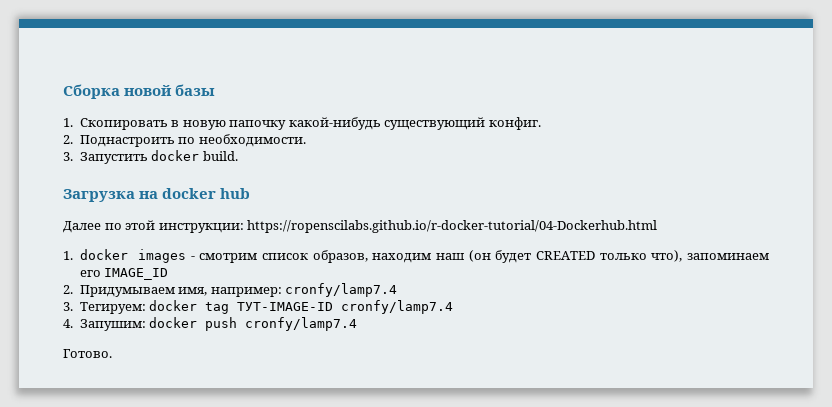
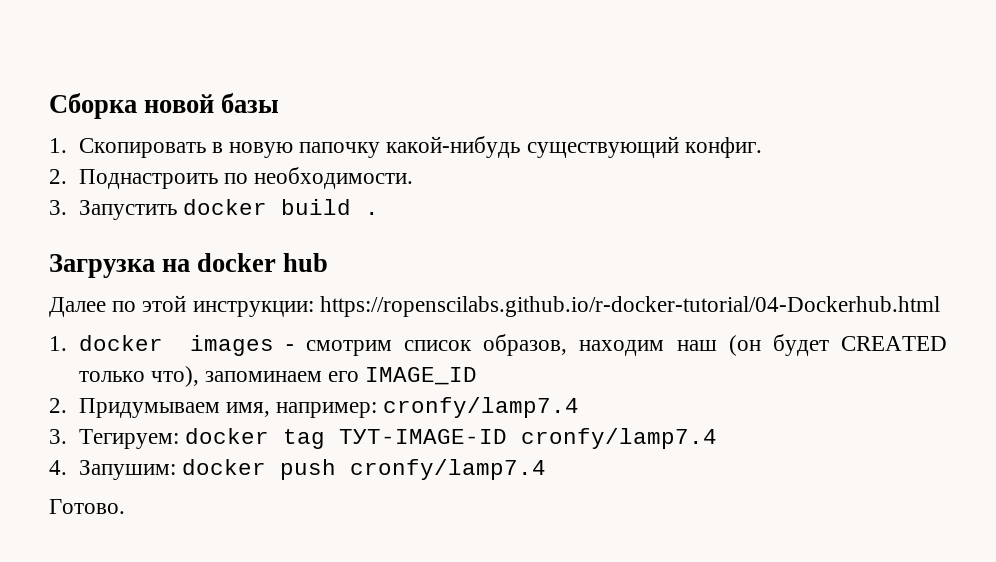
- 3. Запустить docker build.
+ 3. Запустить docker build .

